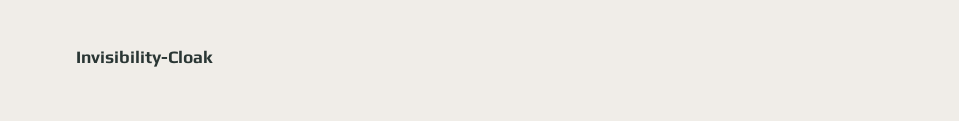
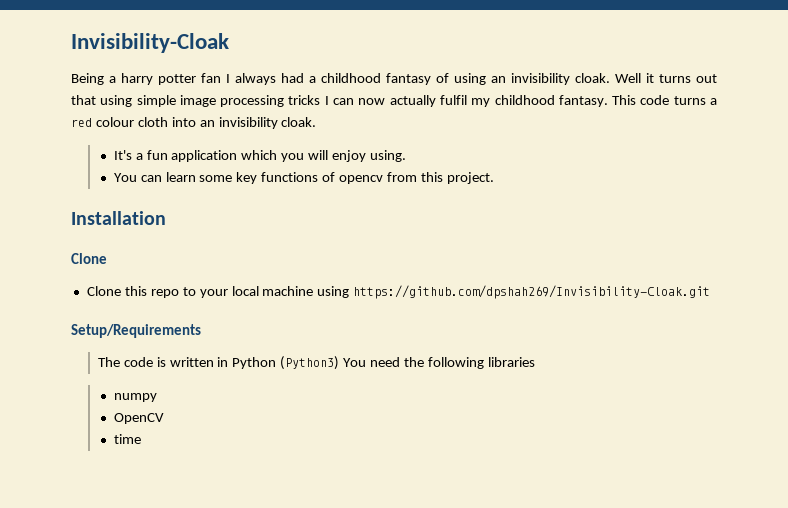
+ Being a harry potter fan I always had a childhood fantasy of using an invisibility cloak. Well it turns out that using simple image processing tricks I can now actually fulfil my childhood fantasy. This code turns a red colour cloth into an invisibility cloak.
+ It's a fun application which you will enjoy using.
+ You can learn some key functions of opencv from this project.
+ Installation
+ Clone
+ Clone this repo to your local machine using https://github.com/dpshah269/Invisibility-Cloak.git
+ Setup/Requirements
+ The code is written in Python (Python3) You need the following libraries
+ numpy
+ OpenCV
+ time

